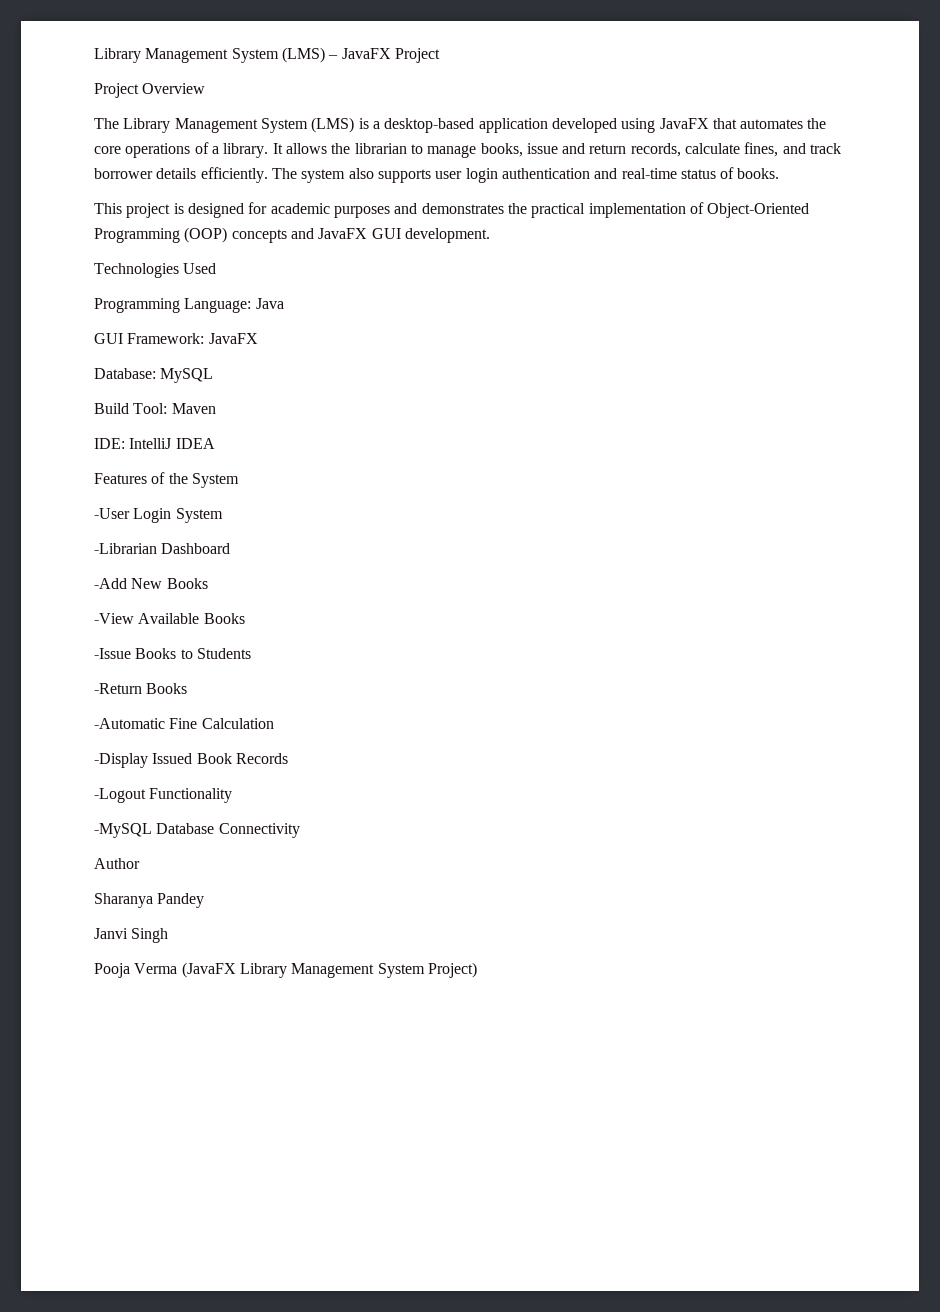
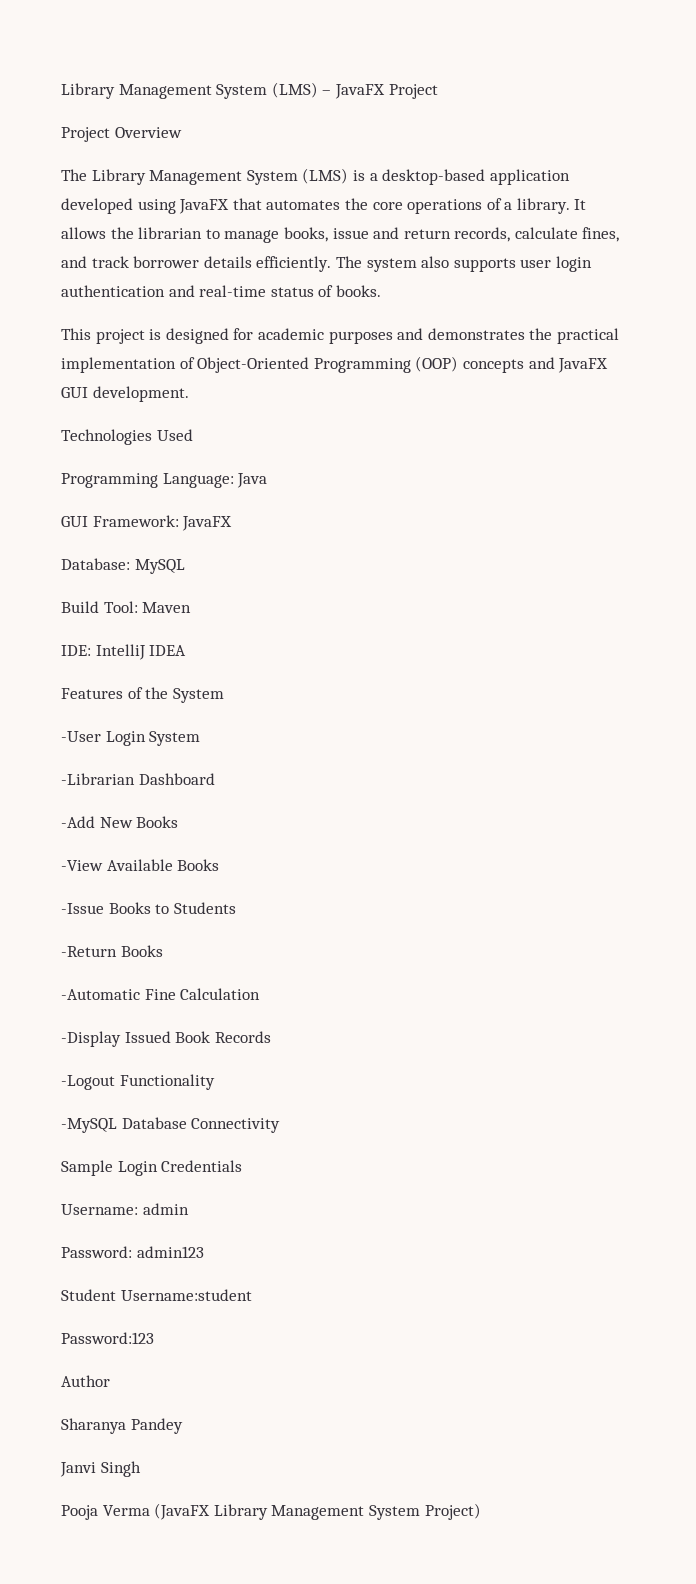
+ Sample Login Credentials
+ Username: admin
+ Password: admin123
+ Student Username:student
+ Password:123

